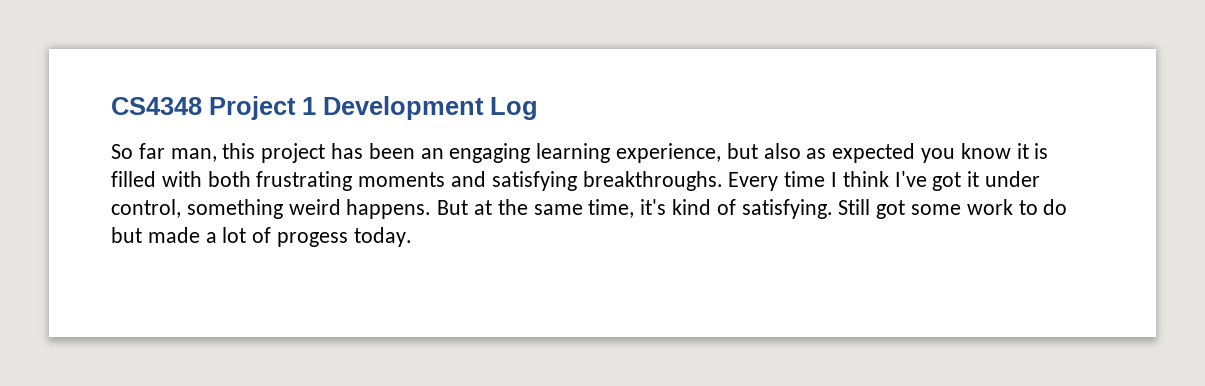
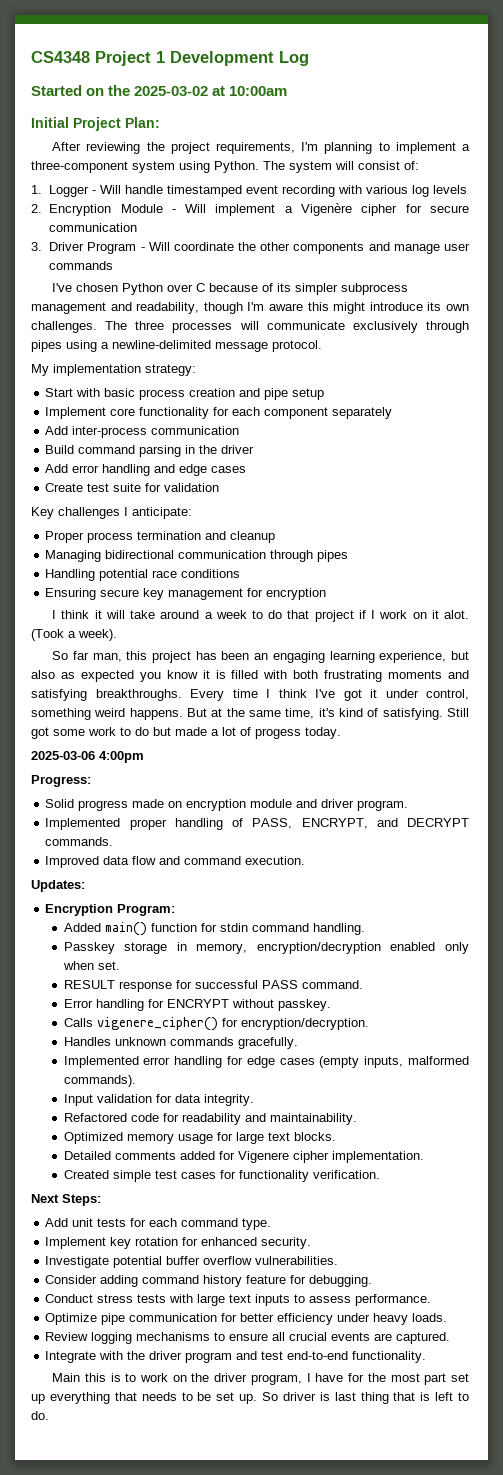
+ Started on the 2025-03-02 at 10:00am
+ Initial Project Plan:
+ After reviewing the project requirements, I'm planning to implement a three-component system using Python. The system will consist of:
+ 1. Logger - Will handle timestamped event recording with various log levels
+ 2. Encryption Module - Will implement a Vigenère cipher for secure communication
+ 3. Driver Program - Will coordinate the other components and manage user commands
+ I've chosen Python over C because of its simpler subprocess management and readability, though I'm aware this might introduce its own challenges. The three processes will communicate exclusively through pipes using a newline-delimited message protocol.
+ My implementation strategy:
+ Start with basic process creation and pipe setup
+ Implement core functionality for each component separately
+ Add inter-process communication
+ Build command parsing in the driver
+ Add error handling and edge cases
+ Create test suite for validation
+ Key challenges I anticipate:
+ Proper process termination and cleanup
+ Managing bidirectional communication through pipes
+ Handling potential race conditions
+ Ensuring secure key management for encryption
+ I think it will take around a week to do that project if I work on it alot. (Took a week).
+ 2025-03-06 4:00pm
+ Progress:
+ Solid progress made on encryption module and driver program.
+ Implemented proper handling of PASS, ENCRYPT, and DECRYPT commands.
+ Improved data flow and command execution.
+ Updates:
+ Encryption Program:
+ Added main() function for stdin command handling.
+ Passkey storage in memory, encryption/decryption enabled only when set.
+ RESULT response for successful PASS command.
+ Error handling for ENCRYPT without passkey.
+ Calls vigenere_cipher() for encryption/decryption.
+ Handles unknown commands gracefully.
+ Implemented error handling for edge cases (empty inputs, malformed commands).
+ Input validation for data integrity.
+ Refactored code for readability and maintainability.
+ Optimized memory usage for large text blocks.
+ Detailed comments added for Vigenere cipher implementation.
+ Created simple test cases for functionality verification.
+ Next Steps:
+ Add unit tests for each command type.
+ Implement key rotation for enhanced security.
+ Investigate potential buffer overflow vulnerabilities.
+ Consider adding command history feature for debugging.
+ Conduct stress tests with large text inputs to assess performance.
+ Optimize pipe communication for better efficiency under heavy loads.
+ Review logging mechanisms to ensure all crucial events are captured.
+ Integrate with the driver program and test end-to-end functionality.
+ Main this is to work on the driver program, I have for the most part set up everything that needs to be set up. So driver is last thing that is left to do.

